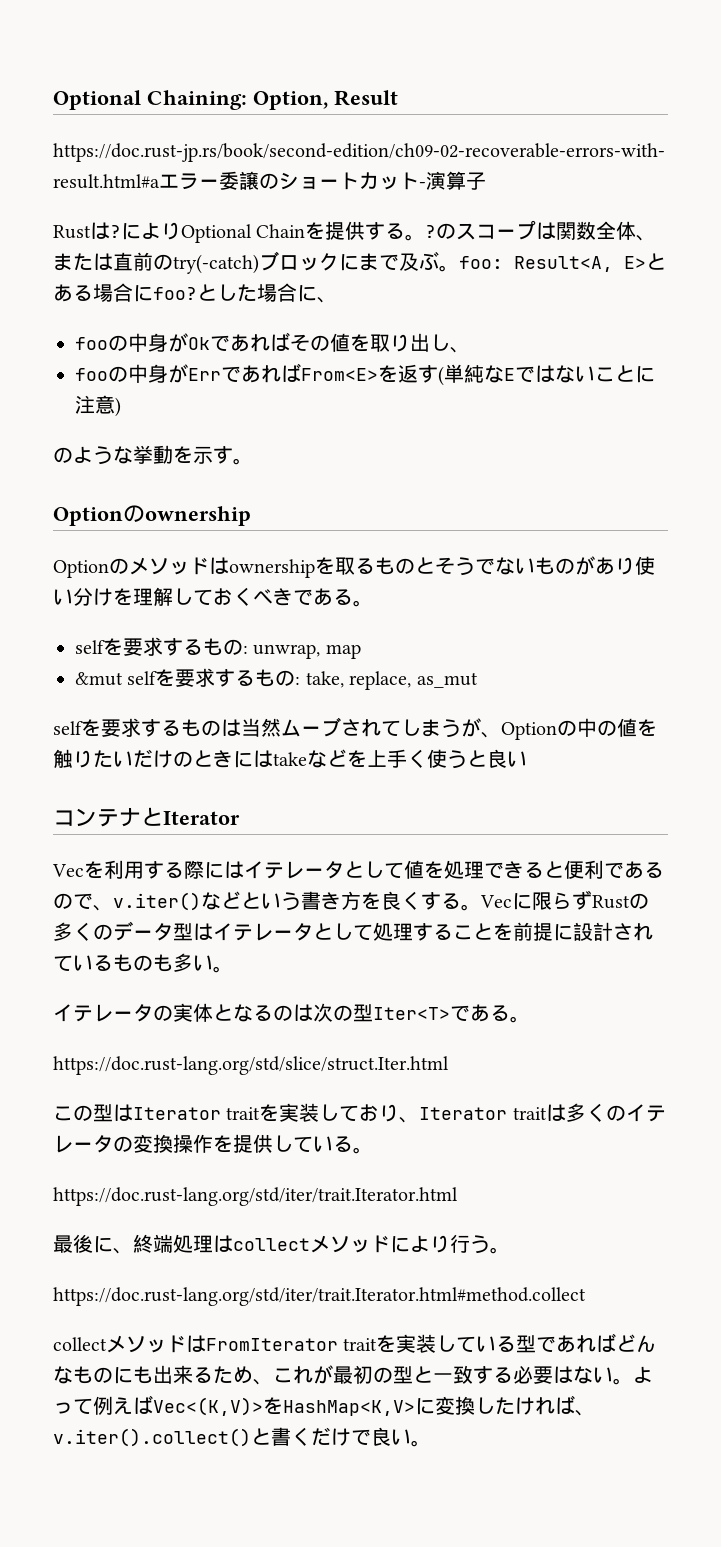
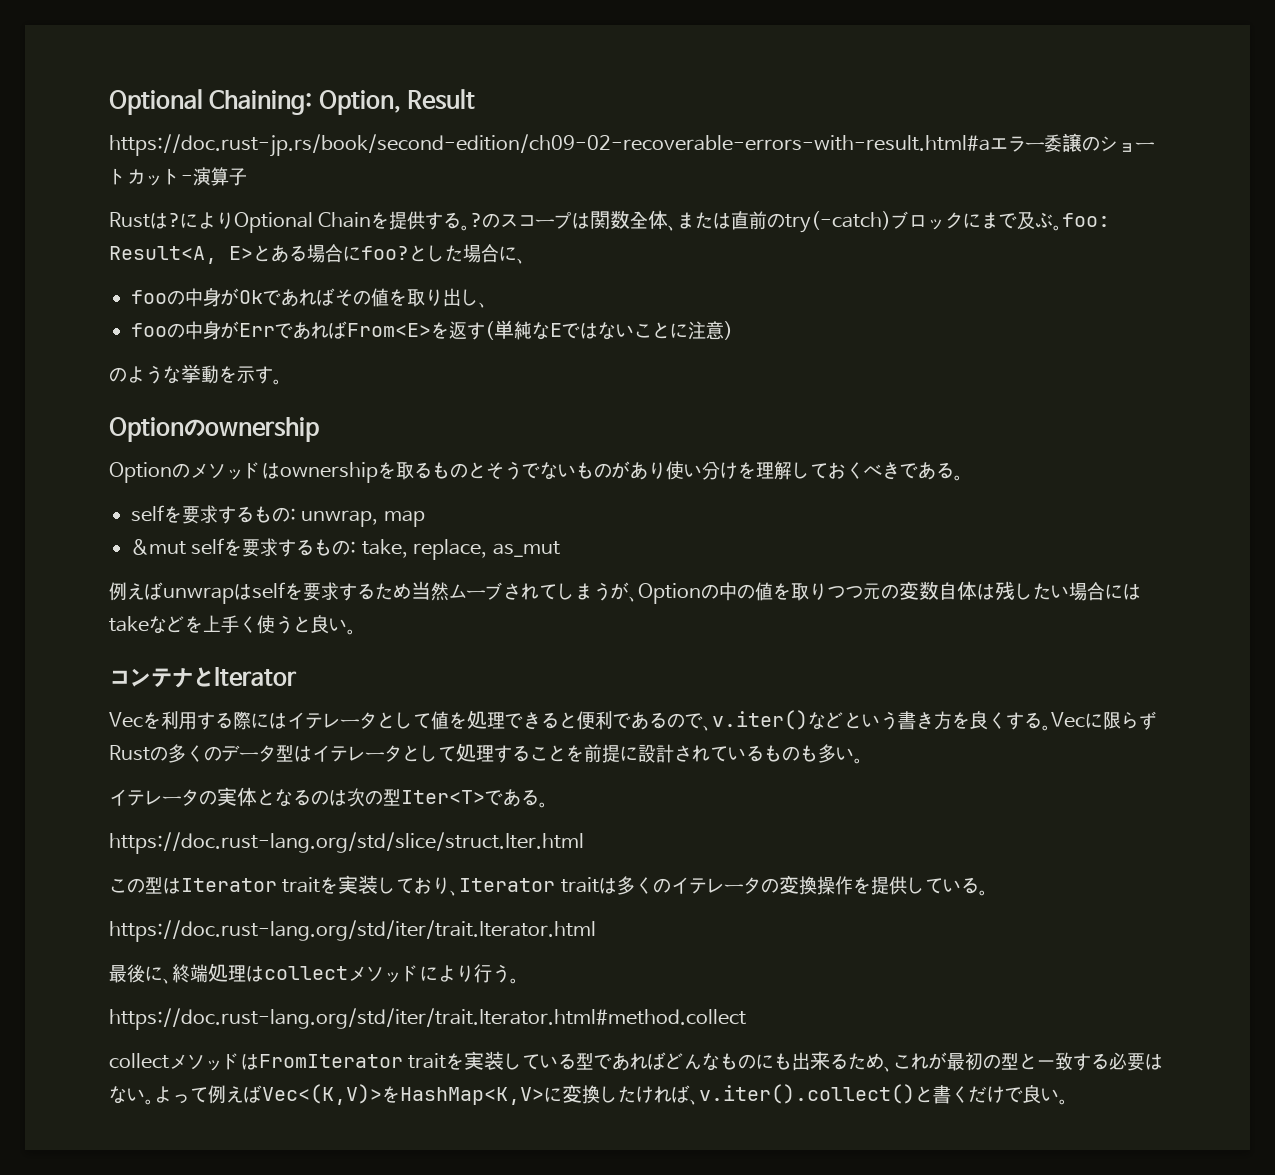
- selfを要求するものは当然ムーブされてしまうが、Optionの中の値を触りたいだけのときにはtakeなどを上手く使うと良い
+ 例えばunwrapはselfを要求するため当然ムーブされてしまうが、Optionの中の値を取りつつ元の変数自体は残したい場合にはtakeなどを上手く使うと良い。

